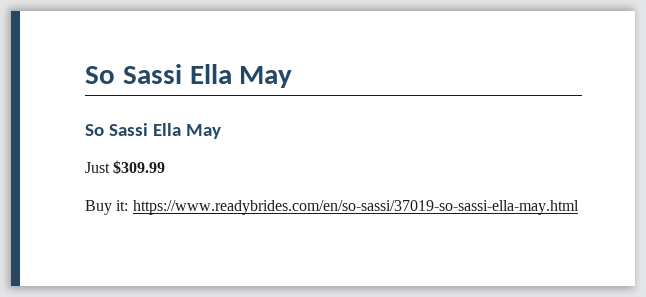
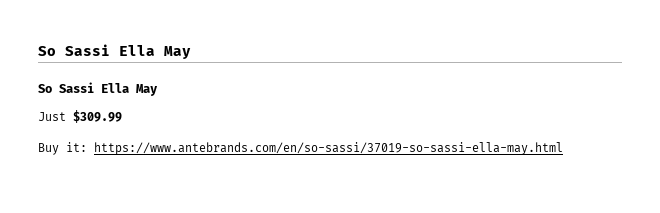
- Buy it: https://www.readybrides.com/en/so-sassi/37019-so-sassi-ella-may.html
+ Buy it: https://www.antebrands.com/en/so-sassi/37019-so-sassi-ella-may.html

